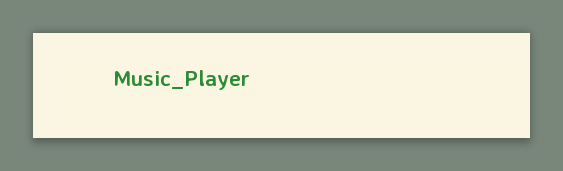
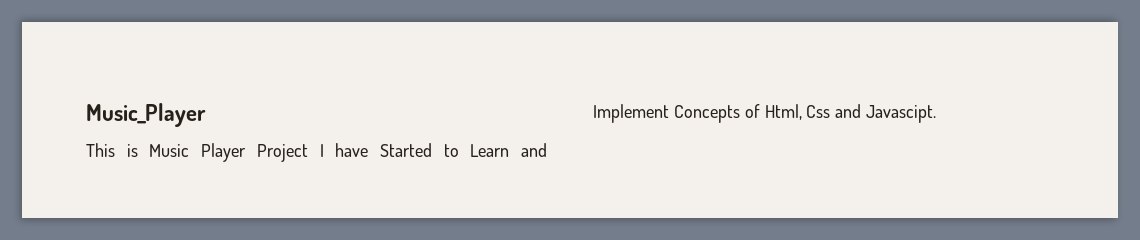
+ This is Music Player Project I have Started to Learn and Implement Concepts of Html, Css and Javascipt.

